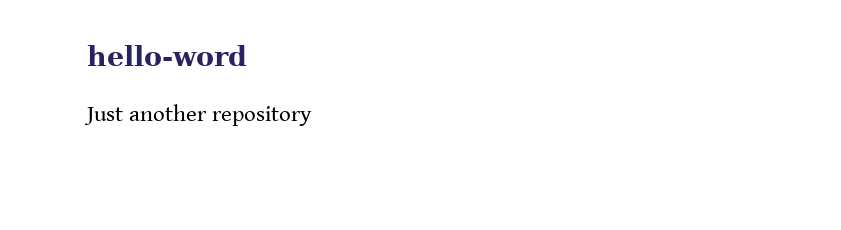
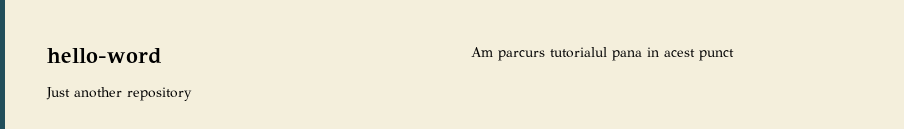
+ Am parcurs tutorialul pana in acest punct

